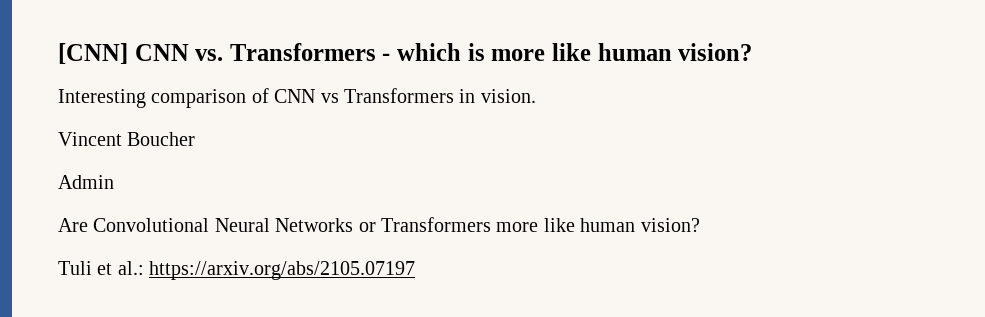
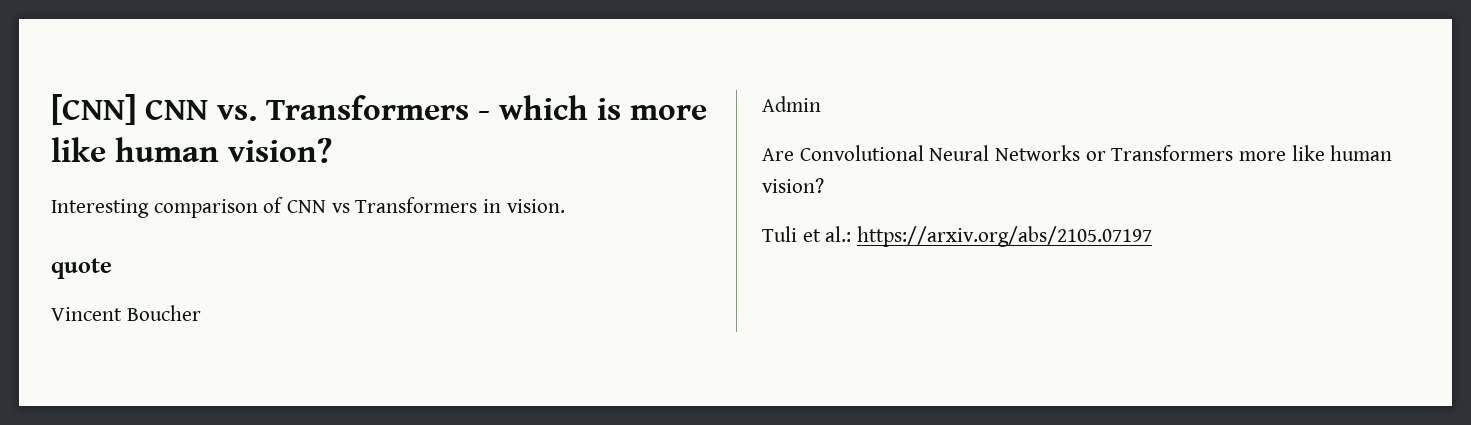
+ quote

